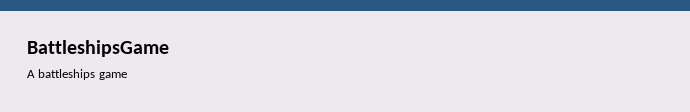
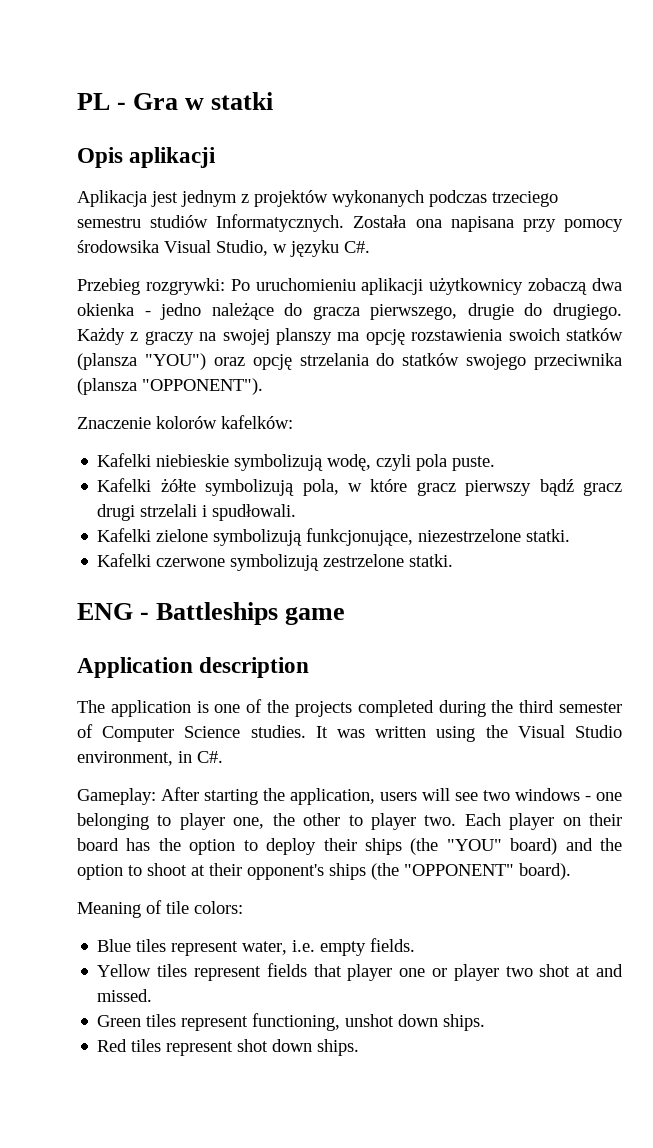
- BattleshipsGame
- A battleships game
+ PL - Gra w statki
+ Opis aplikacji
+ Aplikacja jest jednym z projektów wykonanych podczas trzeciego semestru studiów Informatycznych. Została ona napisana przy pomocy środowsika Visual Studio, w języku C#.
+ Przebieg rozgrywki: Po uruchomieniu aplikacji użytkownicy zobaczą dwa okienka - jedno należące do gracza pierwszego, drugie do drugiego. Każdy z graczy na swojej planszy ma opcję rozstawienia swoich statków (plansza "YOU") oraz opcję strzelania do statków swojego przeciwnika (plansza "OPPONENT").
+ Znaczenie kolorów kafelków:
+ Kafelki niebieskie symbolizują wodę, czyli pola puste.
+ Kafelki żółte symbolizują pola, w które gracz pierwszy bądź gracz drugi strzelali i spudłowali.
+ Kafelki zielone symbolizują funkcjonujące, niezestrzelone statki.
+ Kafelki czerwone symbolizują zestrzelone statki.
+ ENG - Battleships game
+ Application description
+ The application is one of the projects completed during the third semester of Computer Science studies. It was written using the Visual Studio environment, in C#.
+ Gameplay: After starting the application, users will see two windows - one belonging to player one, the other to player two. Each player on their board has the option to deploy their ships (the "YOU" board) and the option to shoot at their opponent's ships (the "OPPONENT" board).
+ Meaning of tile colors:
+ Blue tiles represent water, i.e. empty fields.
+ Yellow tiles represent fields that player one or player two shot at and missed.
+ Green tiles represent functioning, unshot down ships.
+ Red tiles represent shot down ships.

